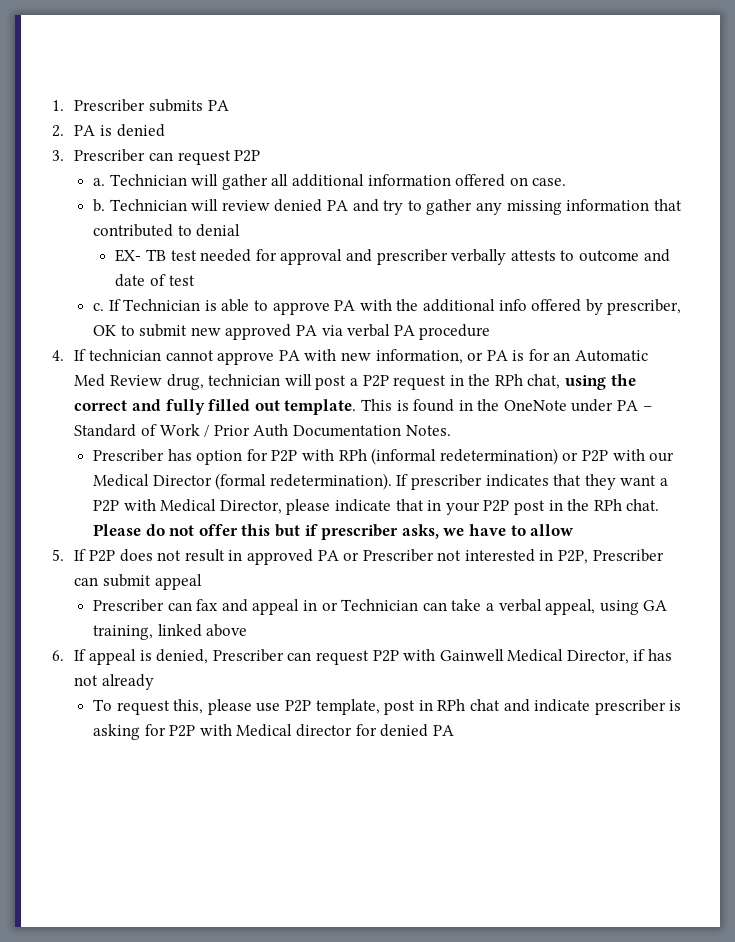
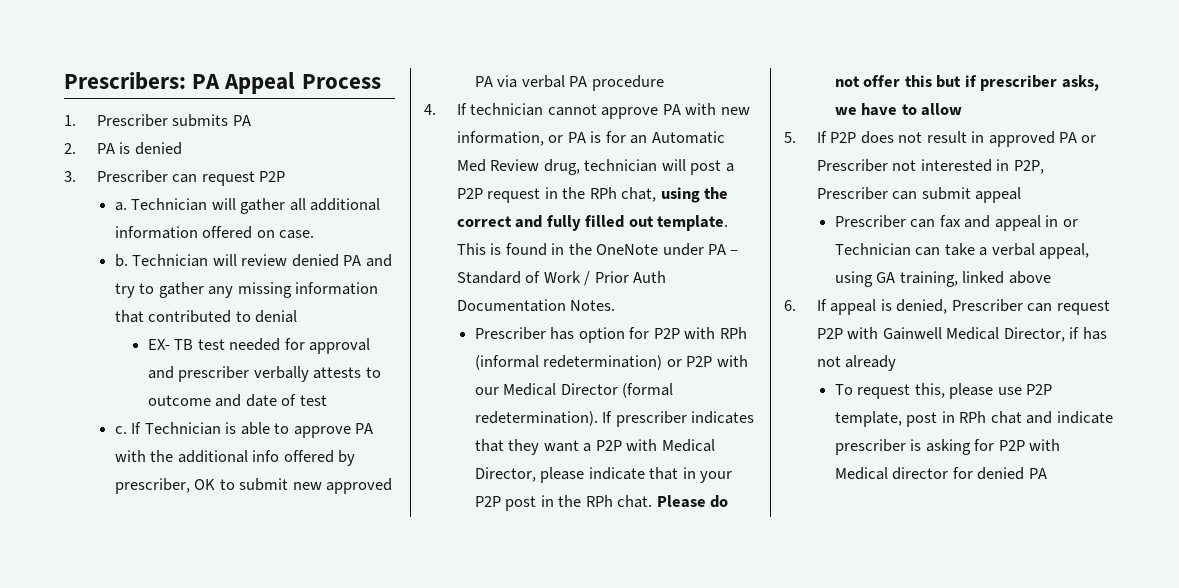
+ Prescribers: PA Appeal Process

